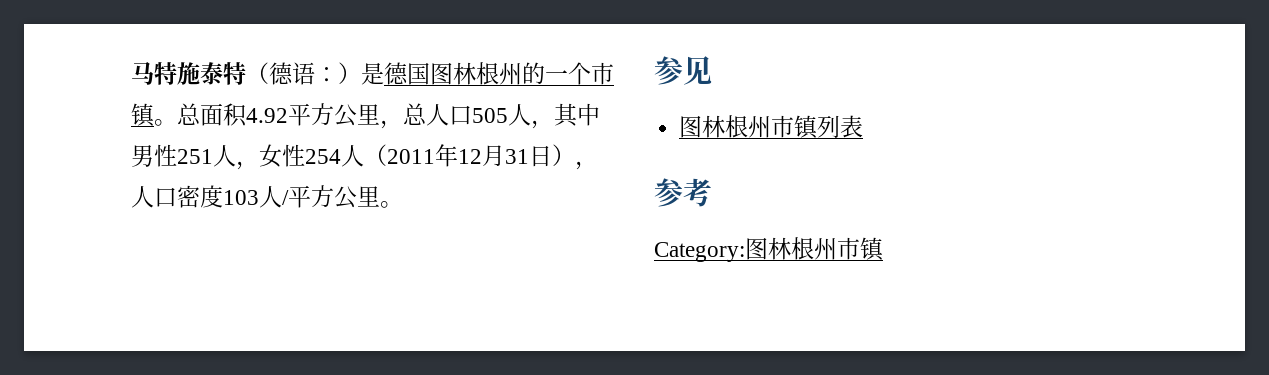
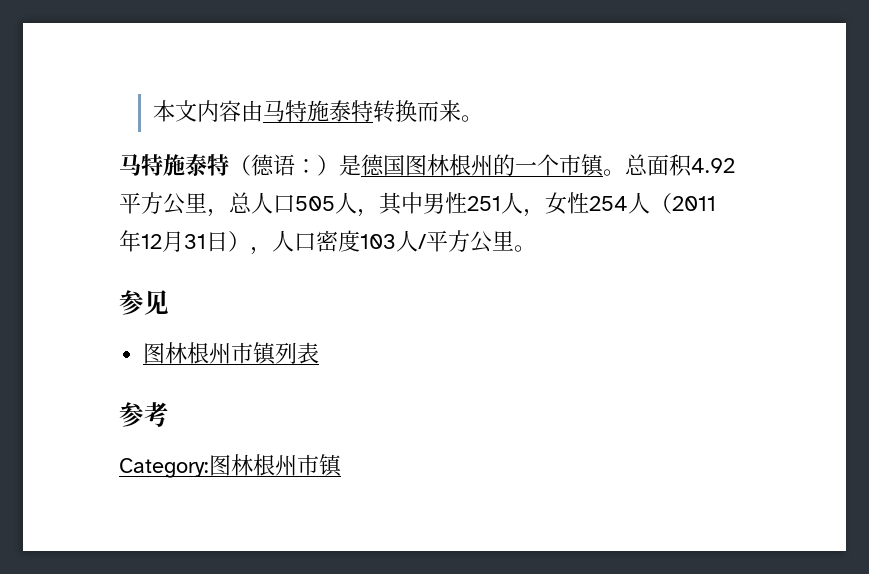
+ 本文内容由马特施泰特转换而来。

